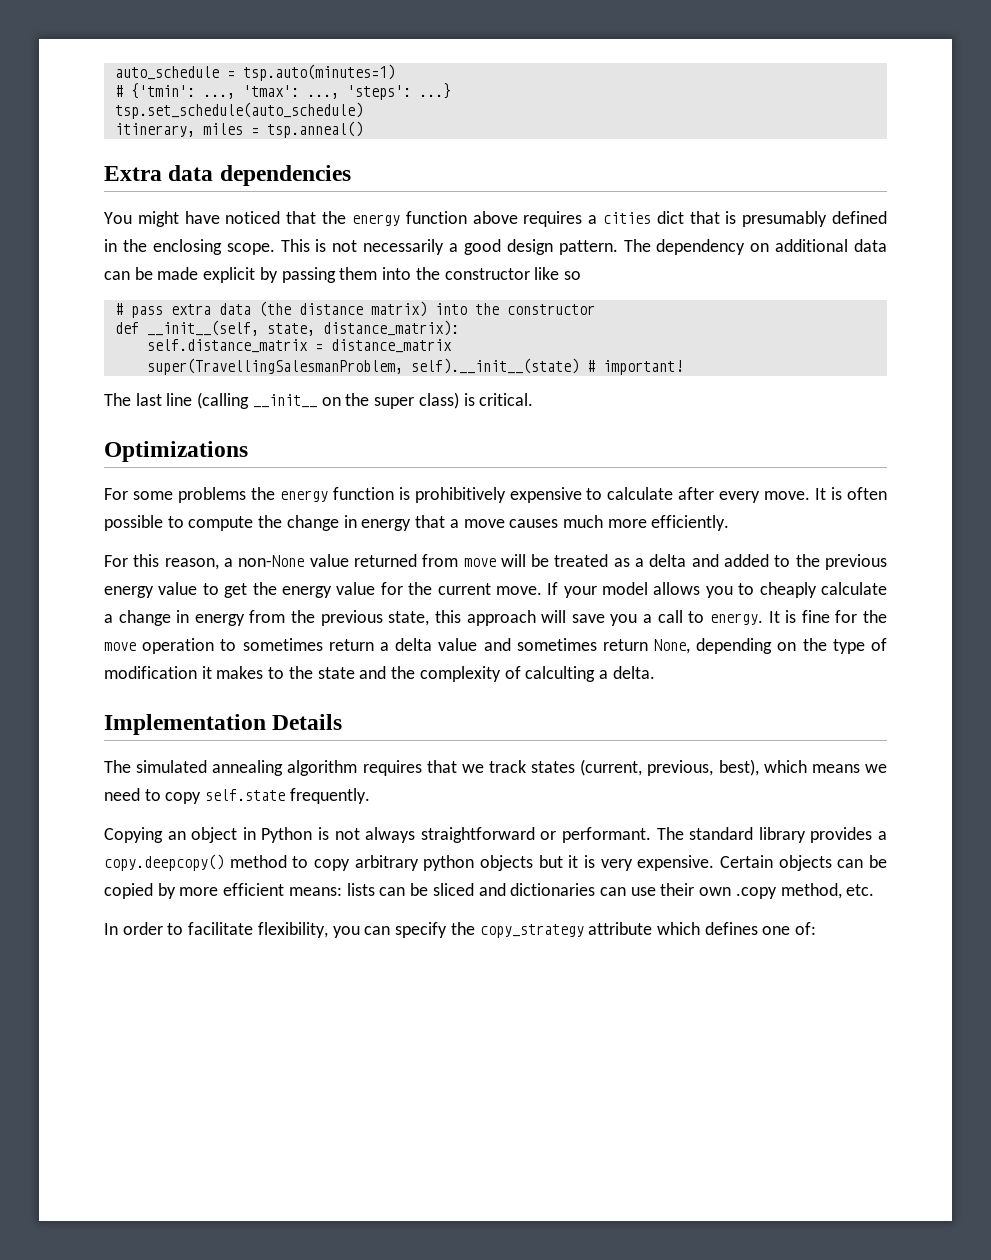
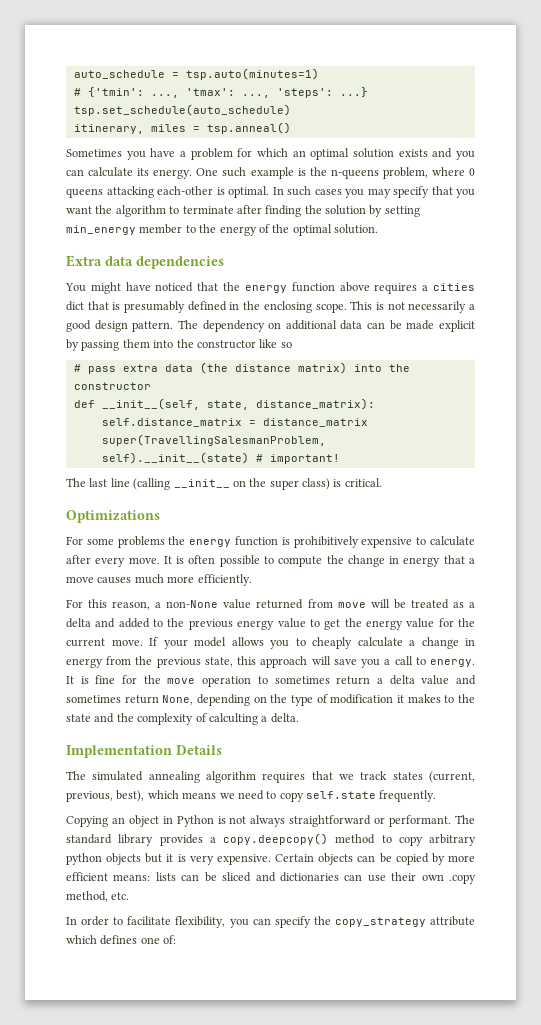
+ Sometimes you have a problem for which an optimal solution exists and you can calculate its energy. One such example is the n-queens problem, where 0 queens attacking each-other is optimal. In such cases you may specify that you want the algorithm to terminate after finding the solution by setting min_energy member to the energy of the optimal solution.

